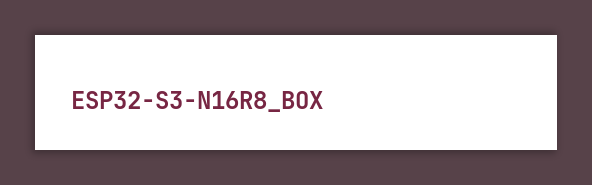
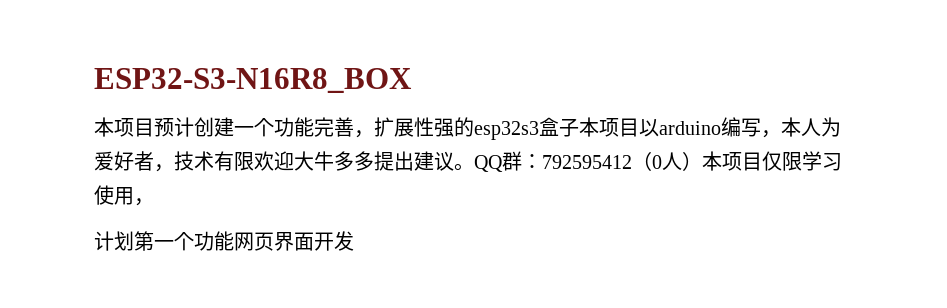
+ 本项目预计创建一个功能完善，扩展性强的esp32s3盒子本项目以arduino编写，本人为爱好者，技术有限欢迎大牛多多提出建议。QQ群：792595412（0人）本项目仅限学习使用，
+ 计划第一个功能网页界面开发

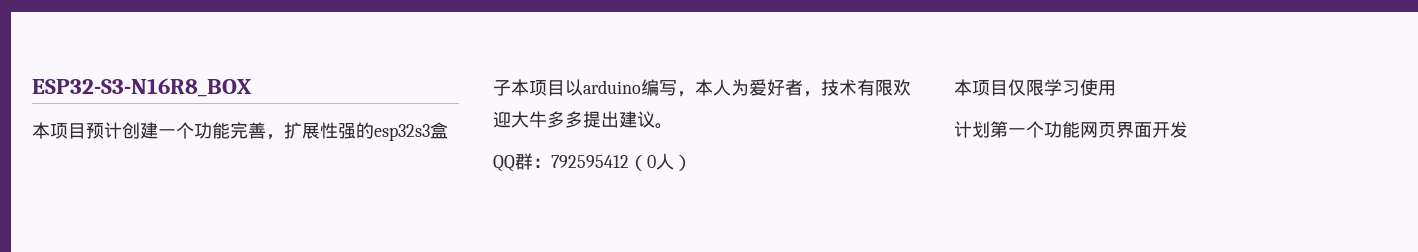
- 本项目预计创建一个功能完善，扩展性强的esp32s3盒子本项目以arduino编写，本人为爱好者，技术有限欢迎大牛多多提出建议。QQ群：792595412（0人）本项目仅限学习使用，
+ 本项目预计创建一个功能完善，扩展性强的esp32s3盒子本项目以arduino编写，本人为爱好者，技术有限欢迎大牛多多提出建议。
+ QQ群：792595412（0人）
+ 本项目仅限学习使用

